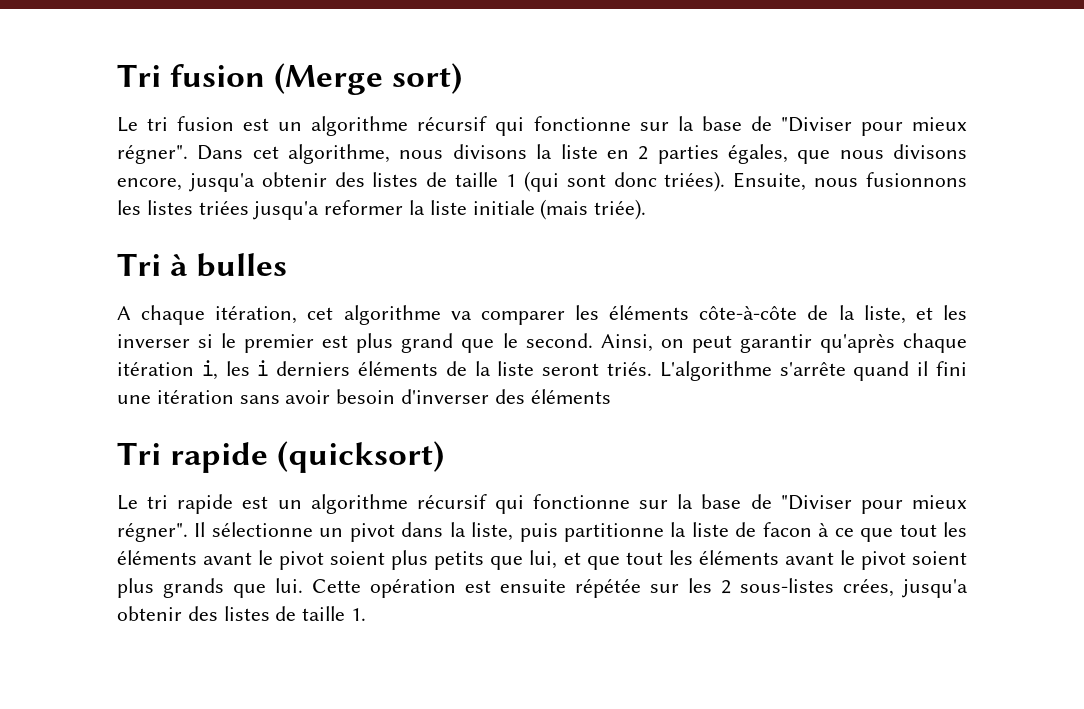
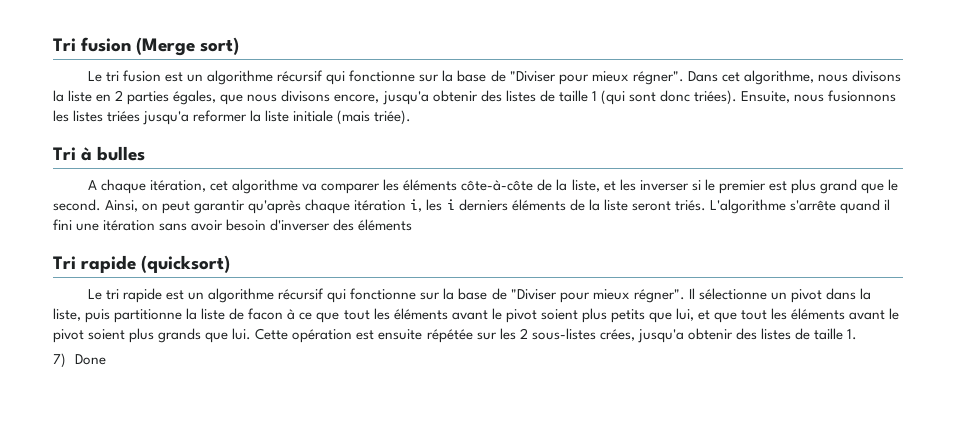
+ 7) Done

